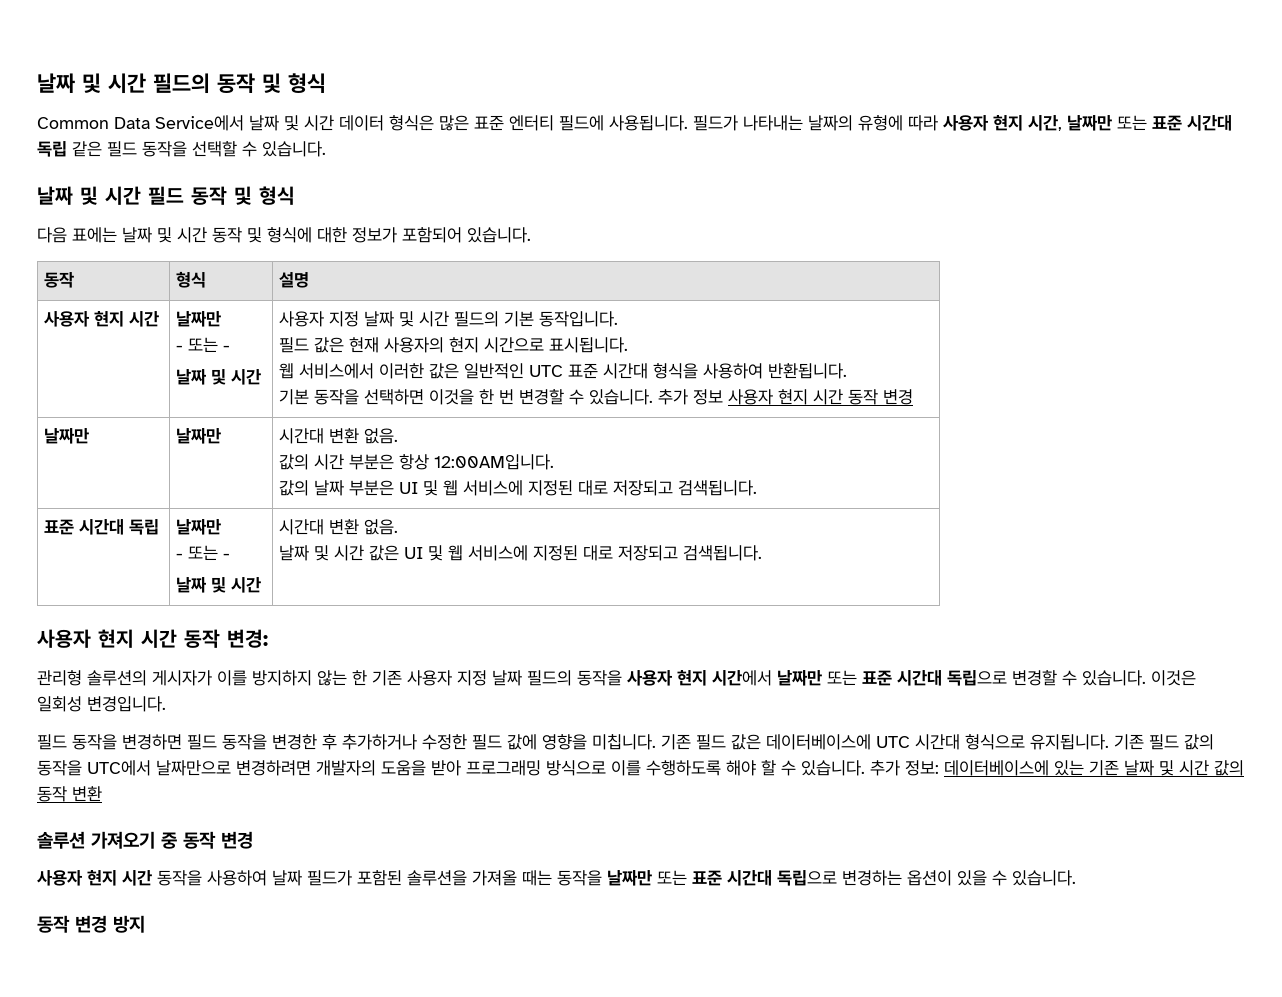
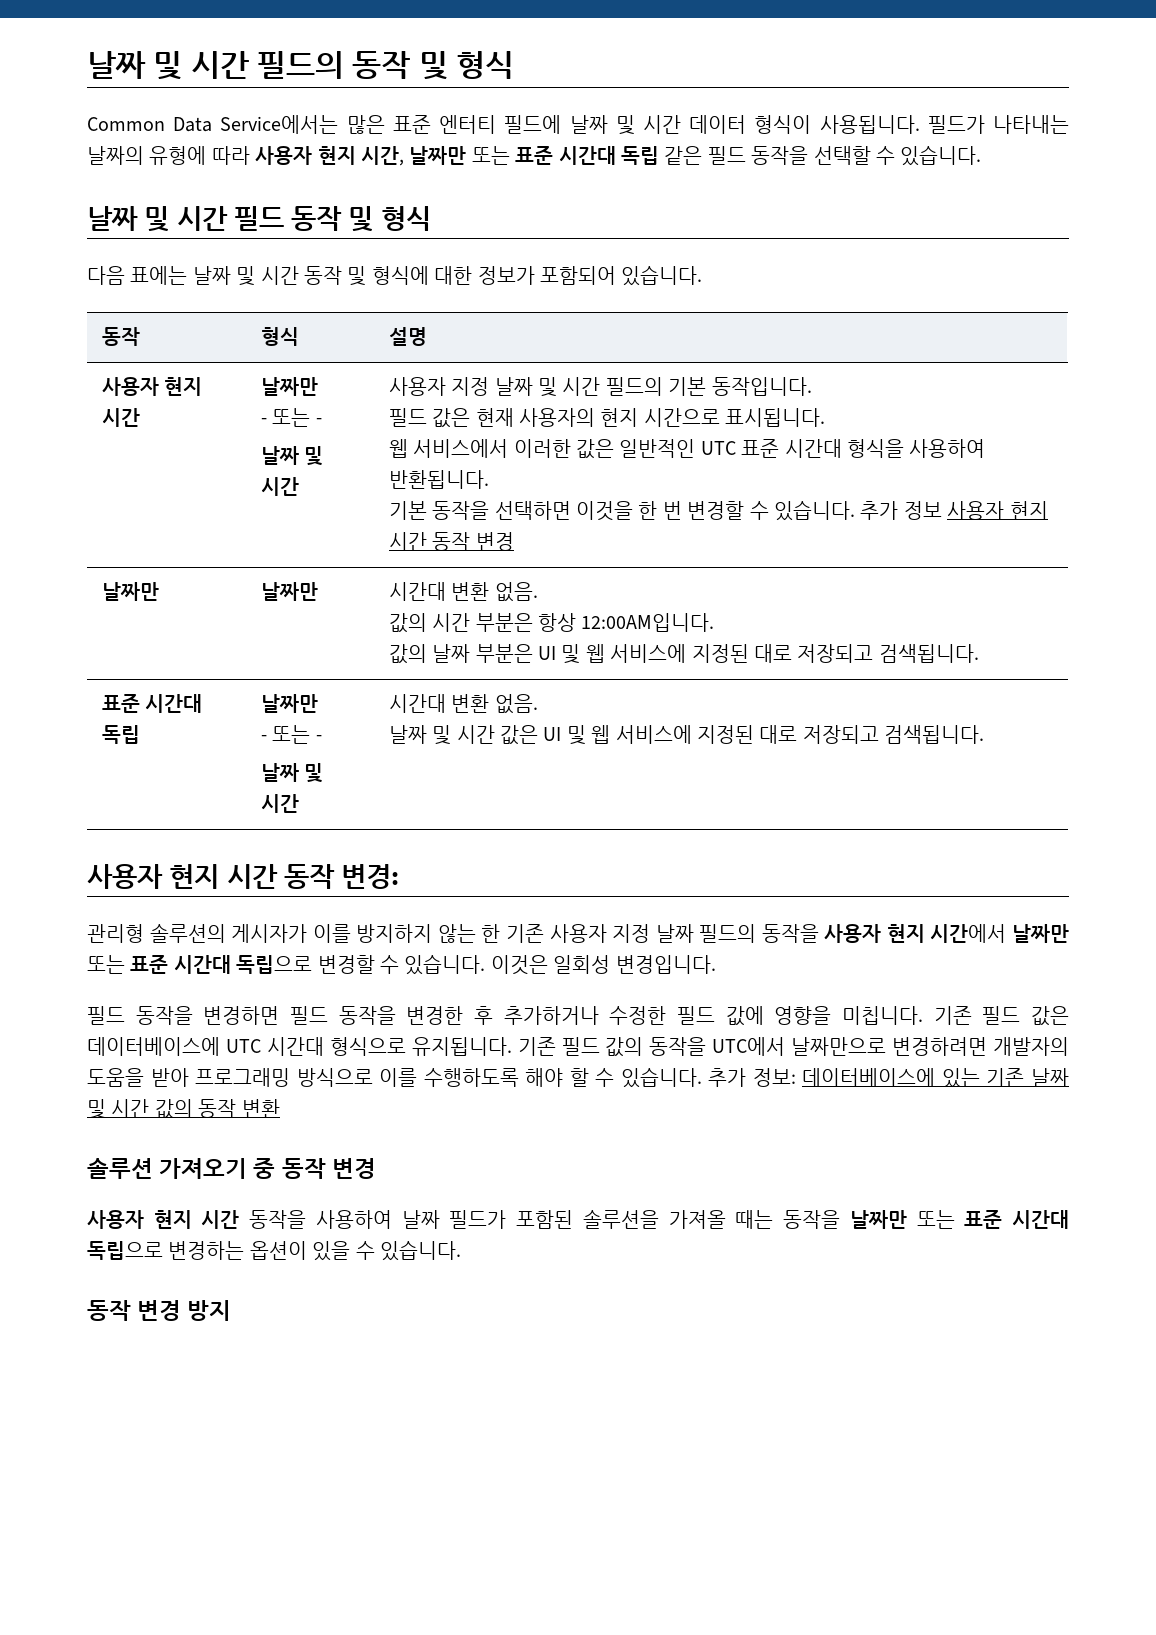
- Common Data Service에서 날짜 및 시간 데이터 형식은 많은 표준 엔터티 필드에 사용됩니다.
+ Common Data Service에서는 많은 표준 엔터티 필드에 날짜 및 시간 데이터 형식이 사용됩니다.

